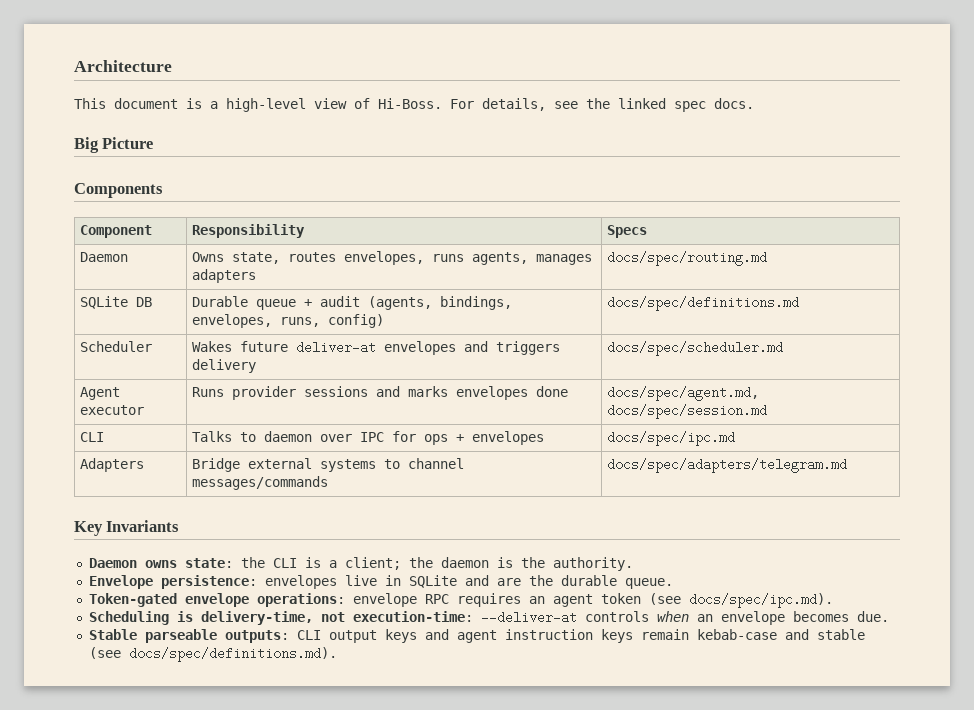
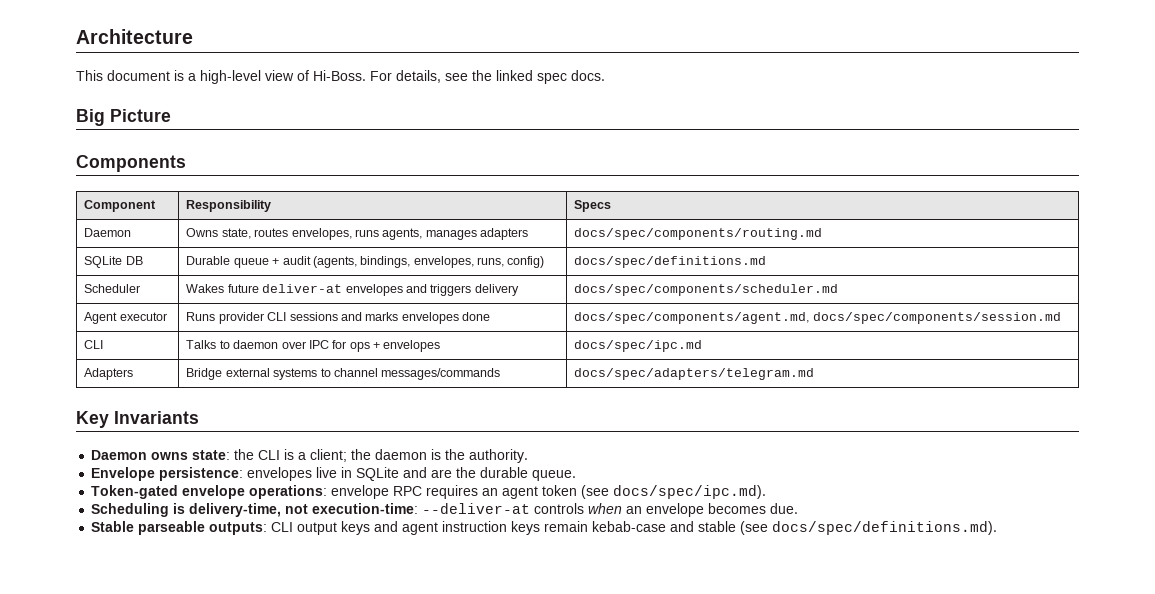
- Daemon | Owns state, routes envelopes, runs agents, manages adapters | docs/spec/routing.md
+ Daemon | Owns state, routes envelopes, runs agents, manages adapters | docs/spec/components/routing.md
- Scheduler | Wakes future deliver-at envelopes and triggers delivery | docs/spec/scheduler.md
+ Scheduler | Wakes future deliver-at envelopes and triggers delivery | docs/spec/components/scheduler.md
- Agent executor | Runs provider sessions and marks envelopes done | docs/spec/agent.md, docs/spec/session.md
+ Agent executor | Runs provider CLI sessions and marks envelopes done | docs/spec/components/agent.md, docs/spec/components/session.md

